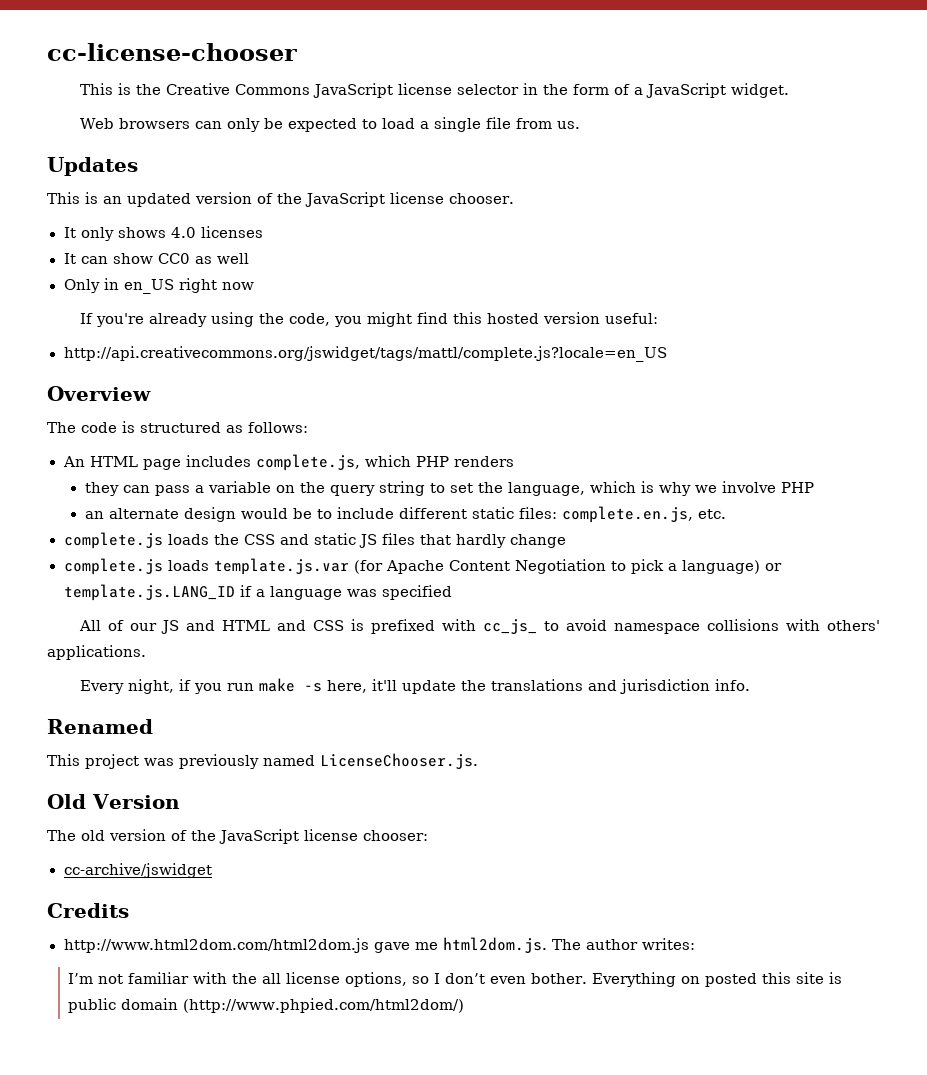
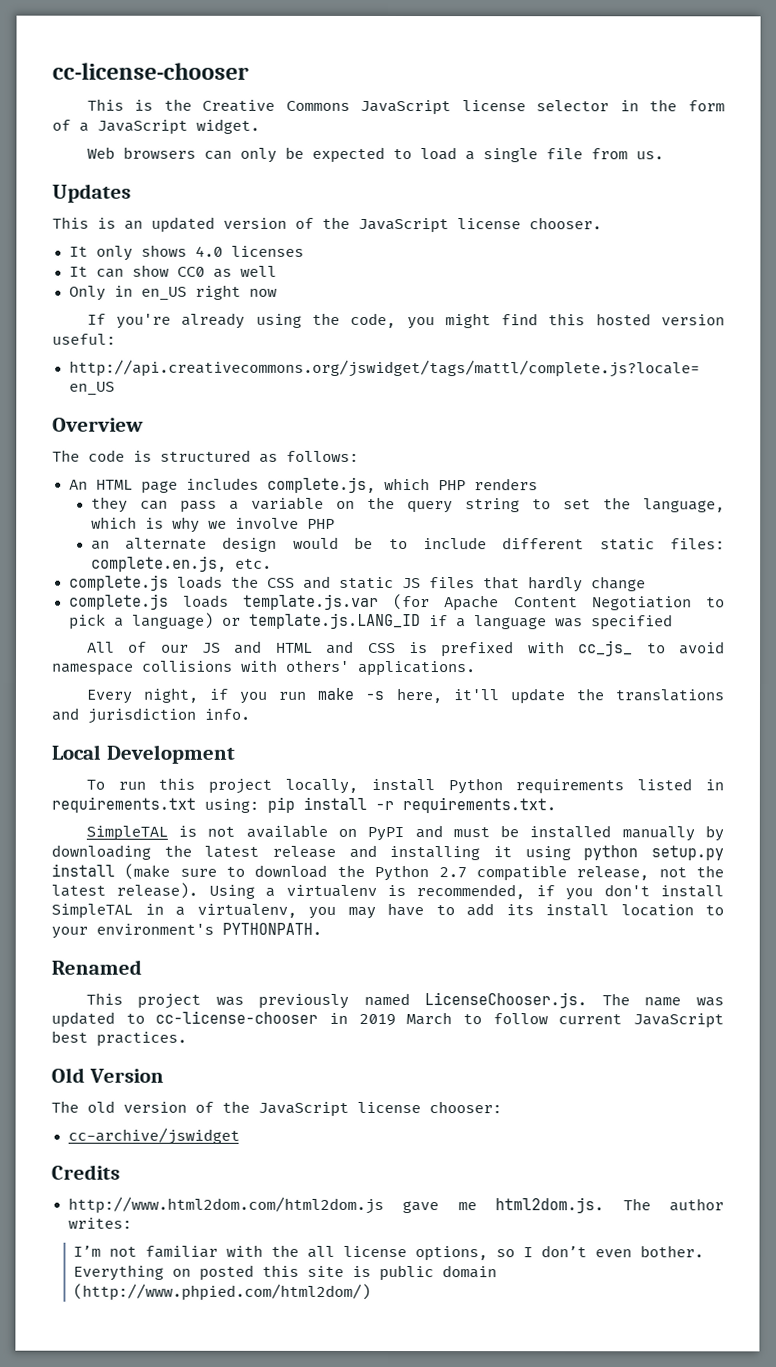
+ Local Development
+ To run this project locally, install Python requirements listed in requirements.txt using: pip install -r requirements.txt.
+ SimpleTAL is not available on PyPI and must be installed manually by downloading the latest release and installing it using python setup.py install (make sure to download the Python 2.7 compatible release, not the latest release). Using a virtualenv is recommended, if you don't install SimpleTAL in a virtualenv, you may have to add its install location to your environment's PYTHONPATH.
- This project was previously named LicenseChooser.js.
+ This project was previously named LicenseChooser.js. The name was updated to cc-license-chooser in 2019 March to follow current JavaScript best practices.

